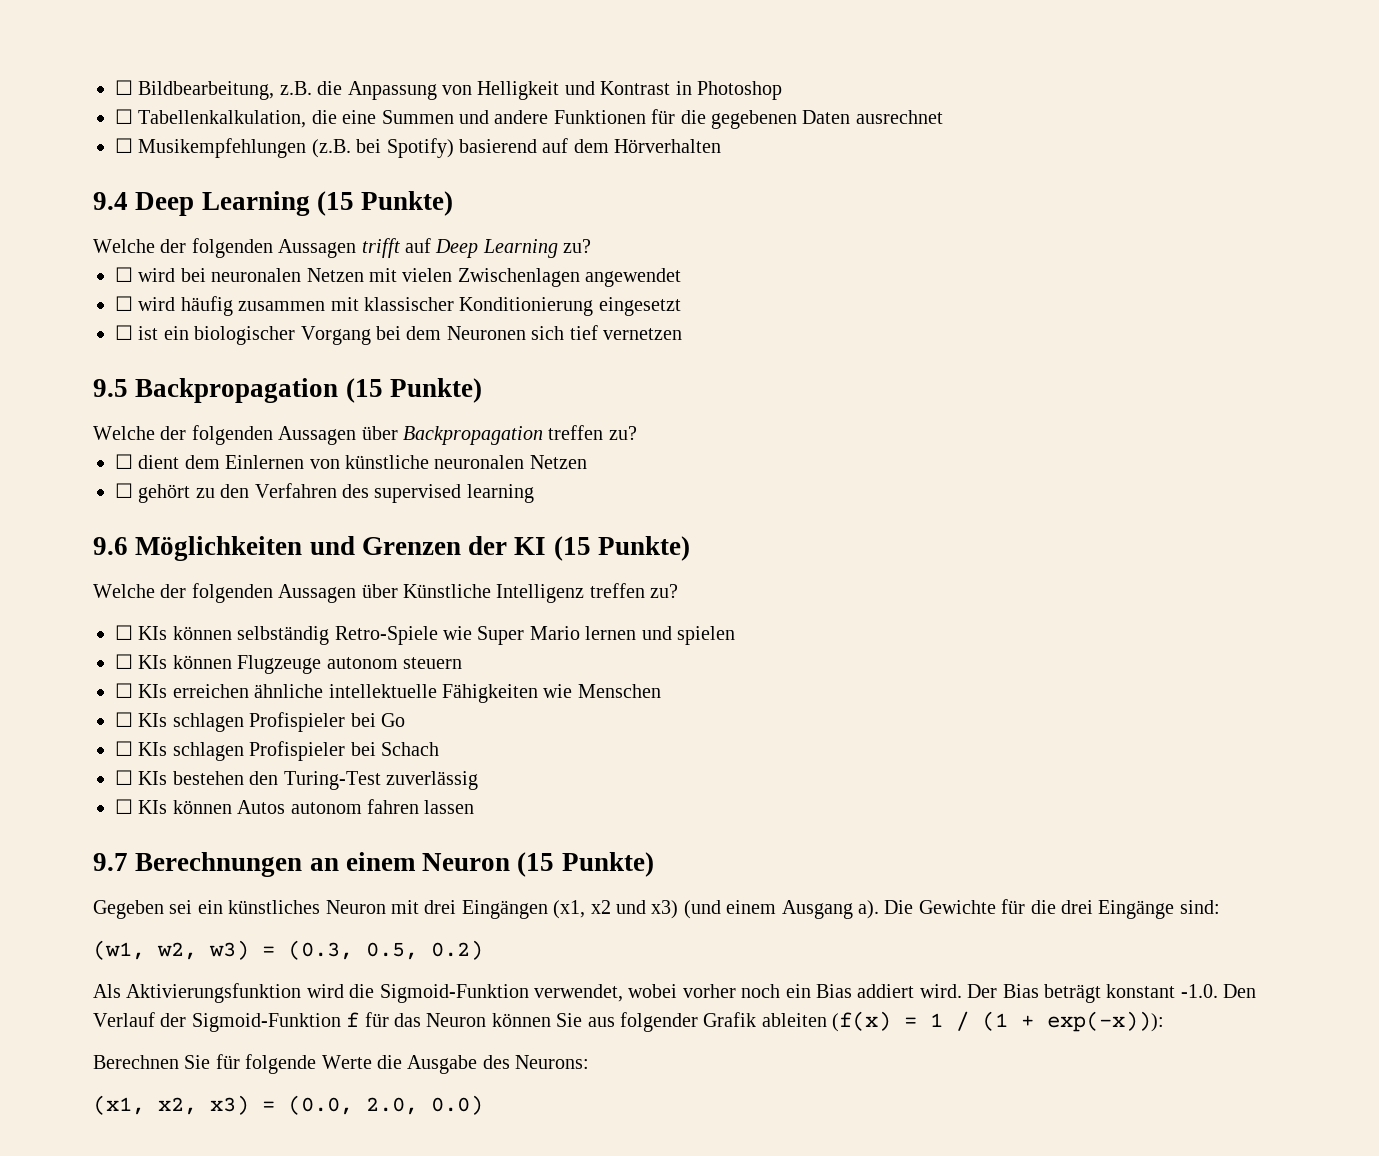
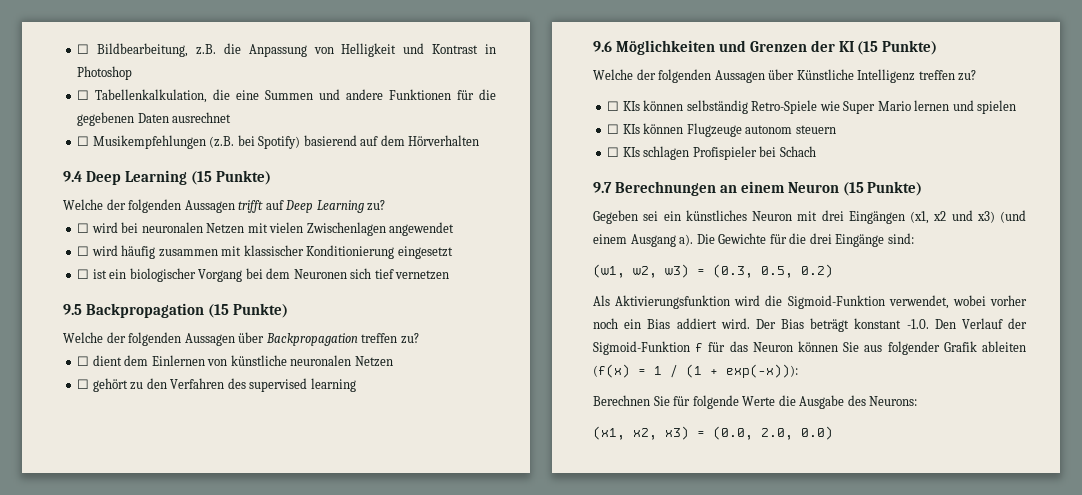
- ☐ KIs erreichen ähnliche intellektuelle Fähigkeiten wie Menschen
- ☐ KIs schlagen Profispieler bei Go
- ☐ KIs bestehen den Turing-Test zuverlässig
- ☐ KIs können Autos autonom fahren lassen

